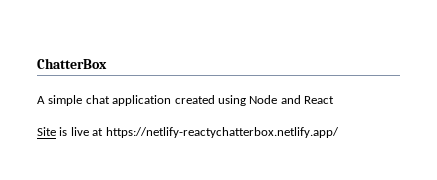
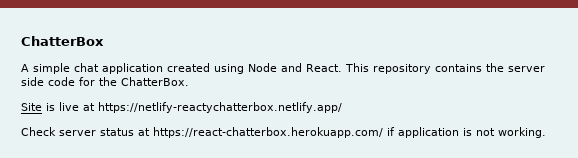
- A simple chat application created using Node and React
+ A simple chat application created using Node and React. This repository contains the server side code for the ChatterBox.
+ Check server status at https://react-chatterbox.herokuapp.com/ if application is not working.

